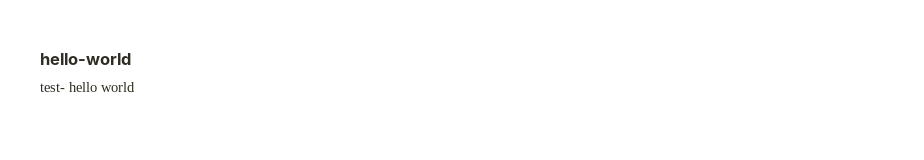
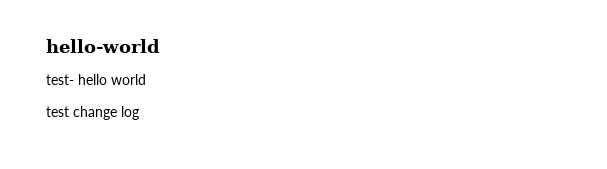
+ test change log

